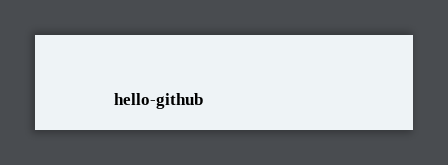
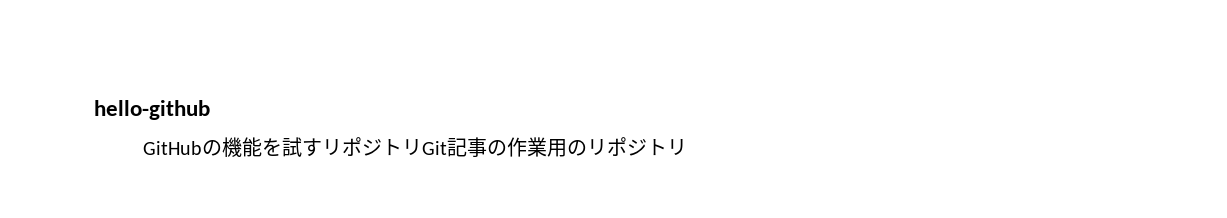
+ GitHubの機能を試すリポジトリGit記事の作業用のリポジトリ

